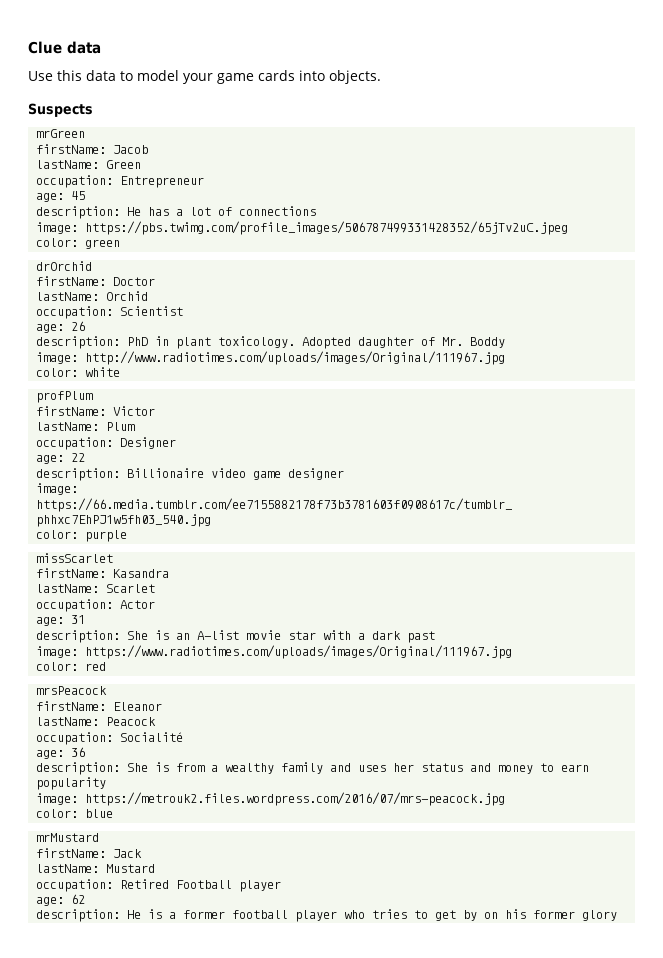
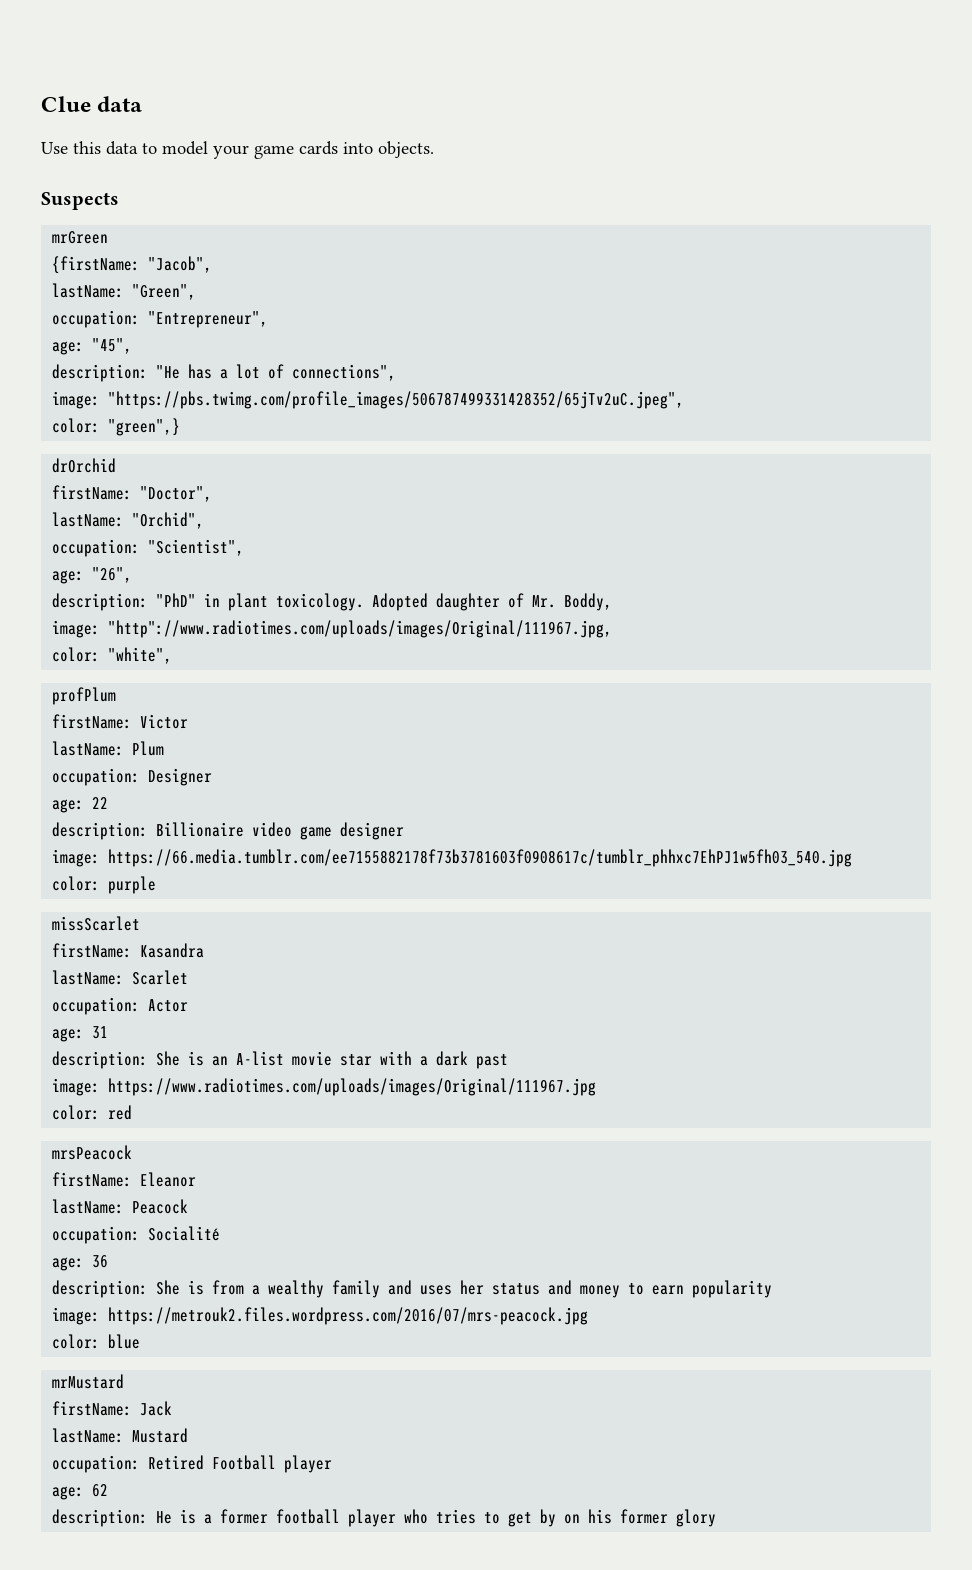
- firstName: Jacob
- lastName: Green
- occupation: Entrepreneur
- age: 45
- description: He has a lot of connections
- image: https://pbs.twimg.com/profile_images/506787499331428352/65jTv2uC.jpeg
- color: green
+ {firstName: "Jacob",
+ lastName: "Green",
+ occupation: "Entrepreneur",
+ age: "45",
+ description: "He has a lot of connections",
+ image: "https://pbs.twimg.com/profile_images/506787499331428352/65jTv2uC.jpeg",
+ color: "green",}
- firstName: Doctor
- lastName: Orchid
- occupation: Scientist
- age: 26
- description: PhD in plant toxicology.
+ firstName: "Doctor",
+ lastName: "Orchid",
+ occupation: "Scientist",
+ age: "26",
+ description: "PhD" in plant toxicology.
- Adopted daughter of Mr. Boddy
- image: http://www.radiotimes.com/uploads/images/Original/111967.jpg
- color: white
+ Adopted daughter of Mr. Boddy,
+ image: "http"://www.radiotimes.com/uploads/images/Original/111967.jpg,
+ color: "white",

